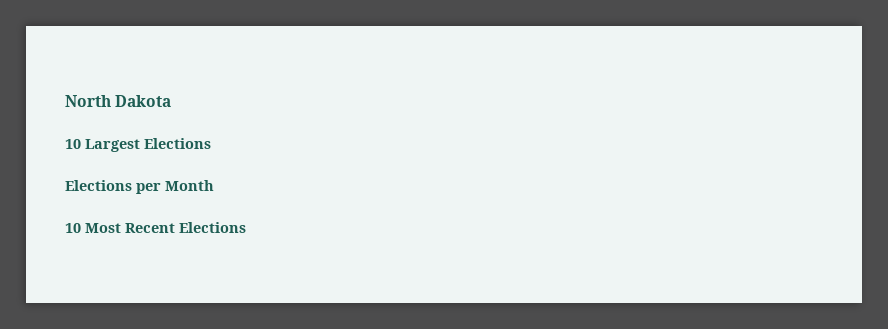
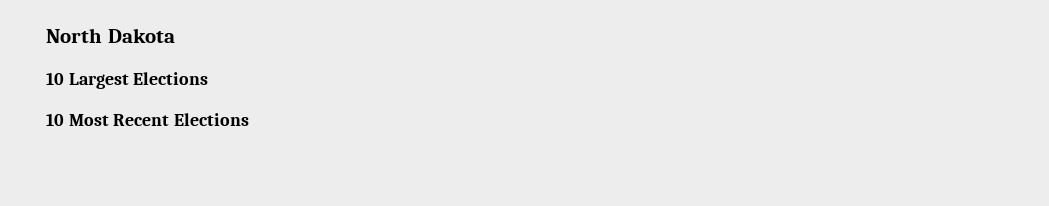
- Elections per Month

